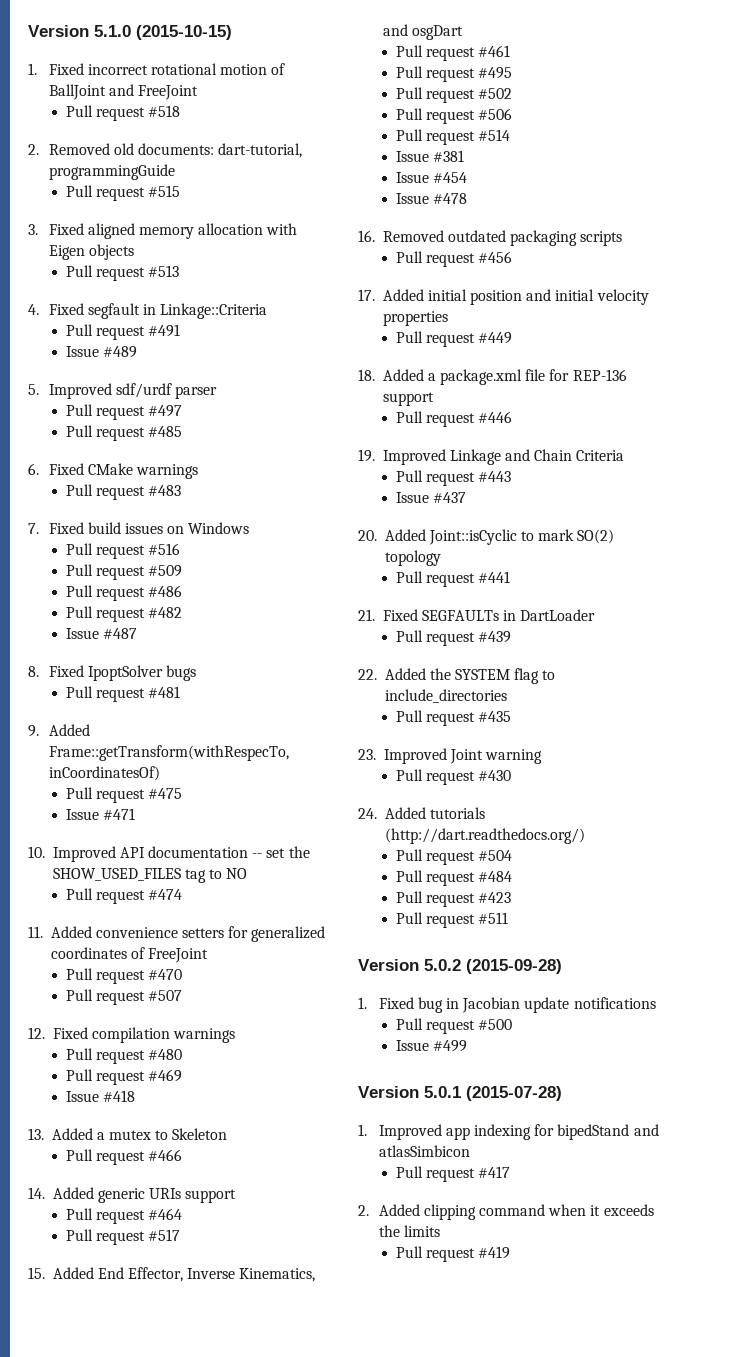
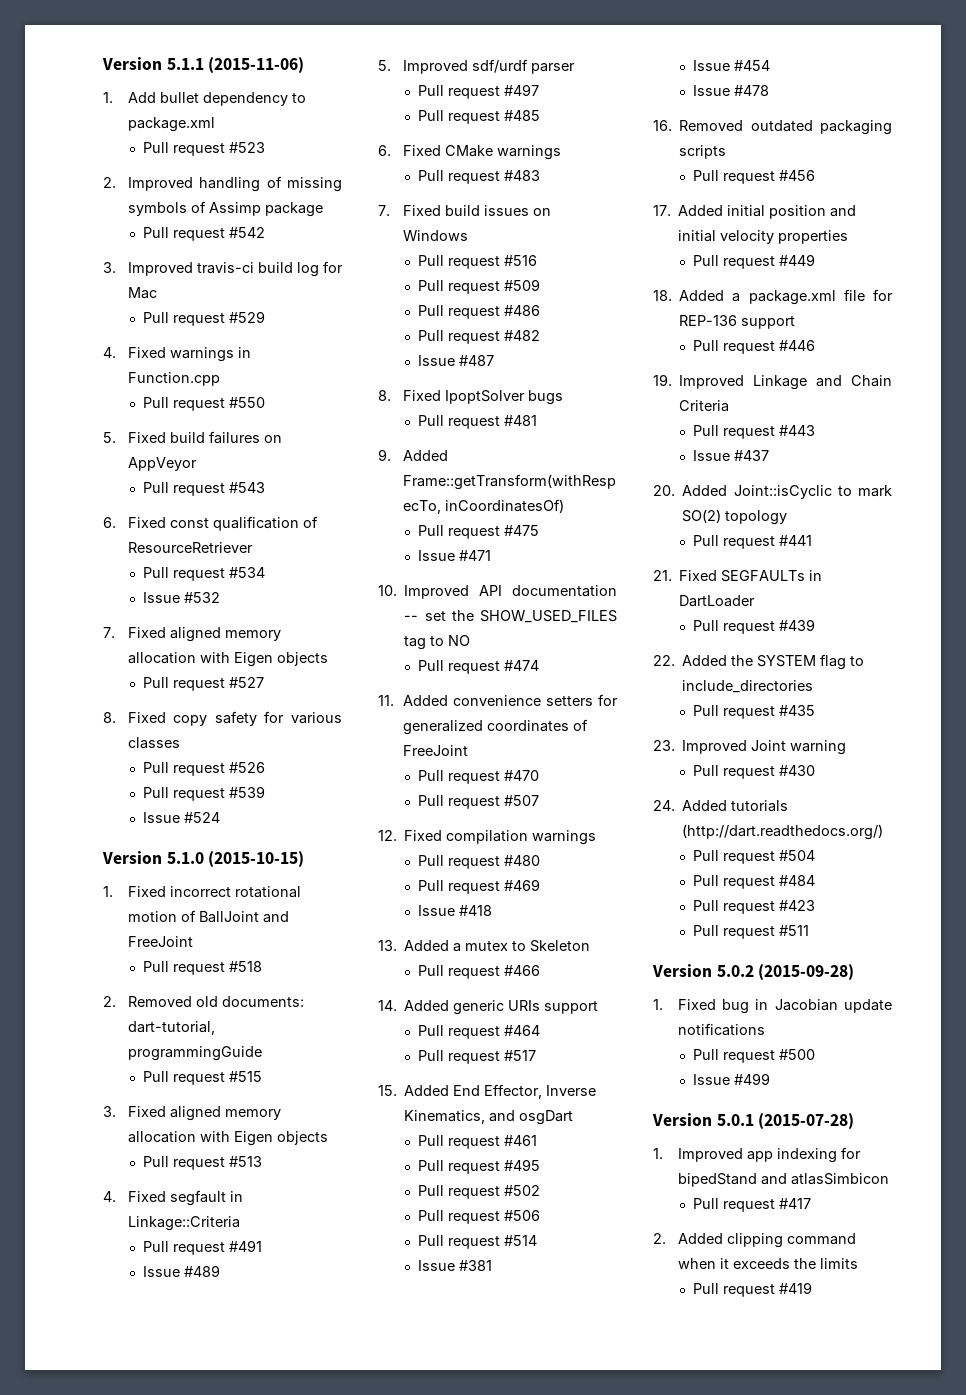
+ Version 5.1.1 (2015-11-06)
+ 1. Add bullet dependency to package.xml
+ Pull request #523
+ 2. Improved handling of missing symbols of Assimp package
+ Pull request #542
+ 3. Improved travis-ci build log for Mac
+ Pull request #529
+ 4. Fixed warnings in Function.cpp
+ Pull request #550
+ 5. Fixed build failures on AppVeyor
+ Pull request #543
+ 6. Fixed const qualification of ResourceRetriever
+ Pull request #534
+ Issue #532
+ 7. Fixed aligned memory allocation with Eigen objects
+ Pull request #527
+ 8. Fixed copy safety for various classes
+ Pull request #526
+ Pull request #539
+ Issue #524

